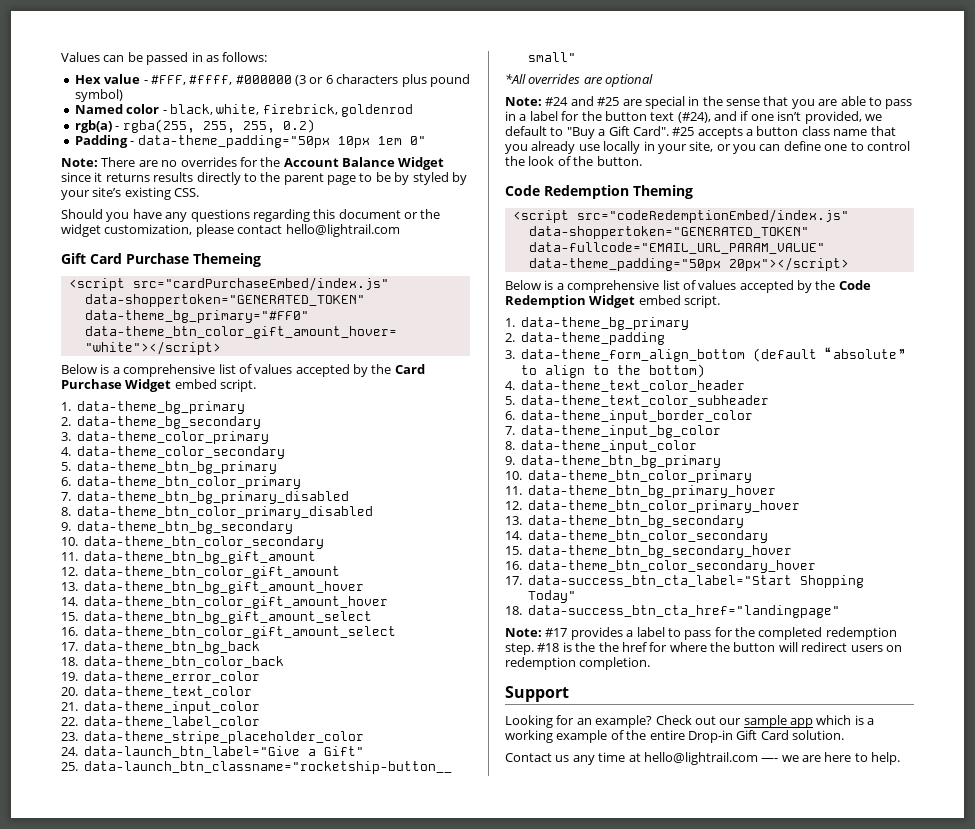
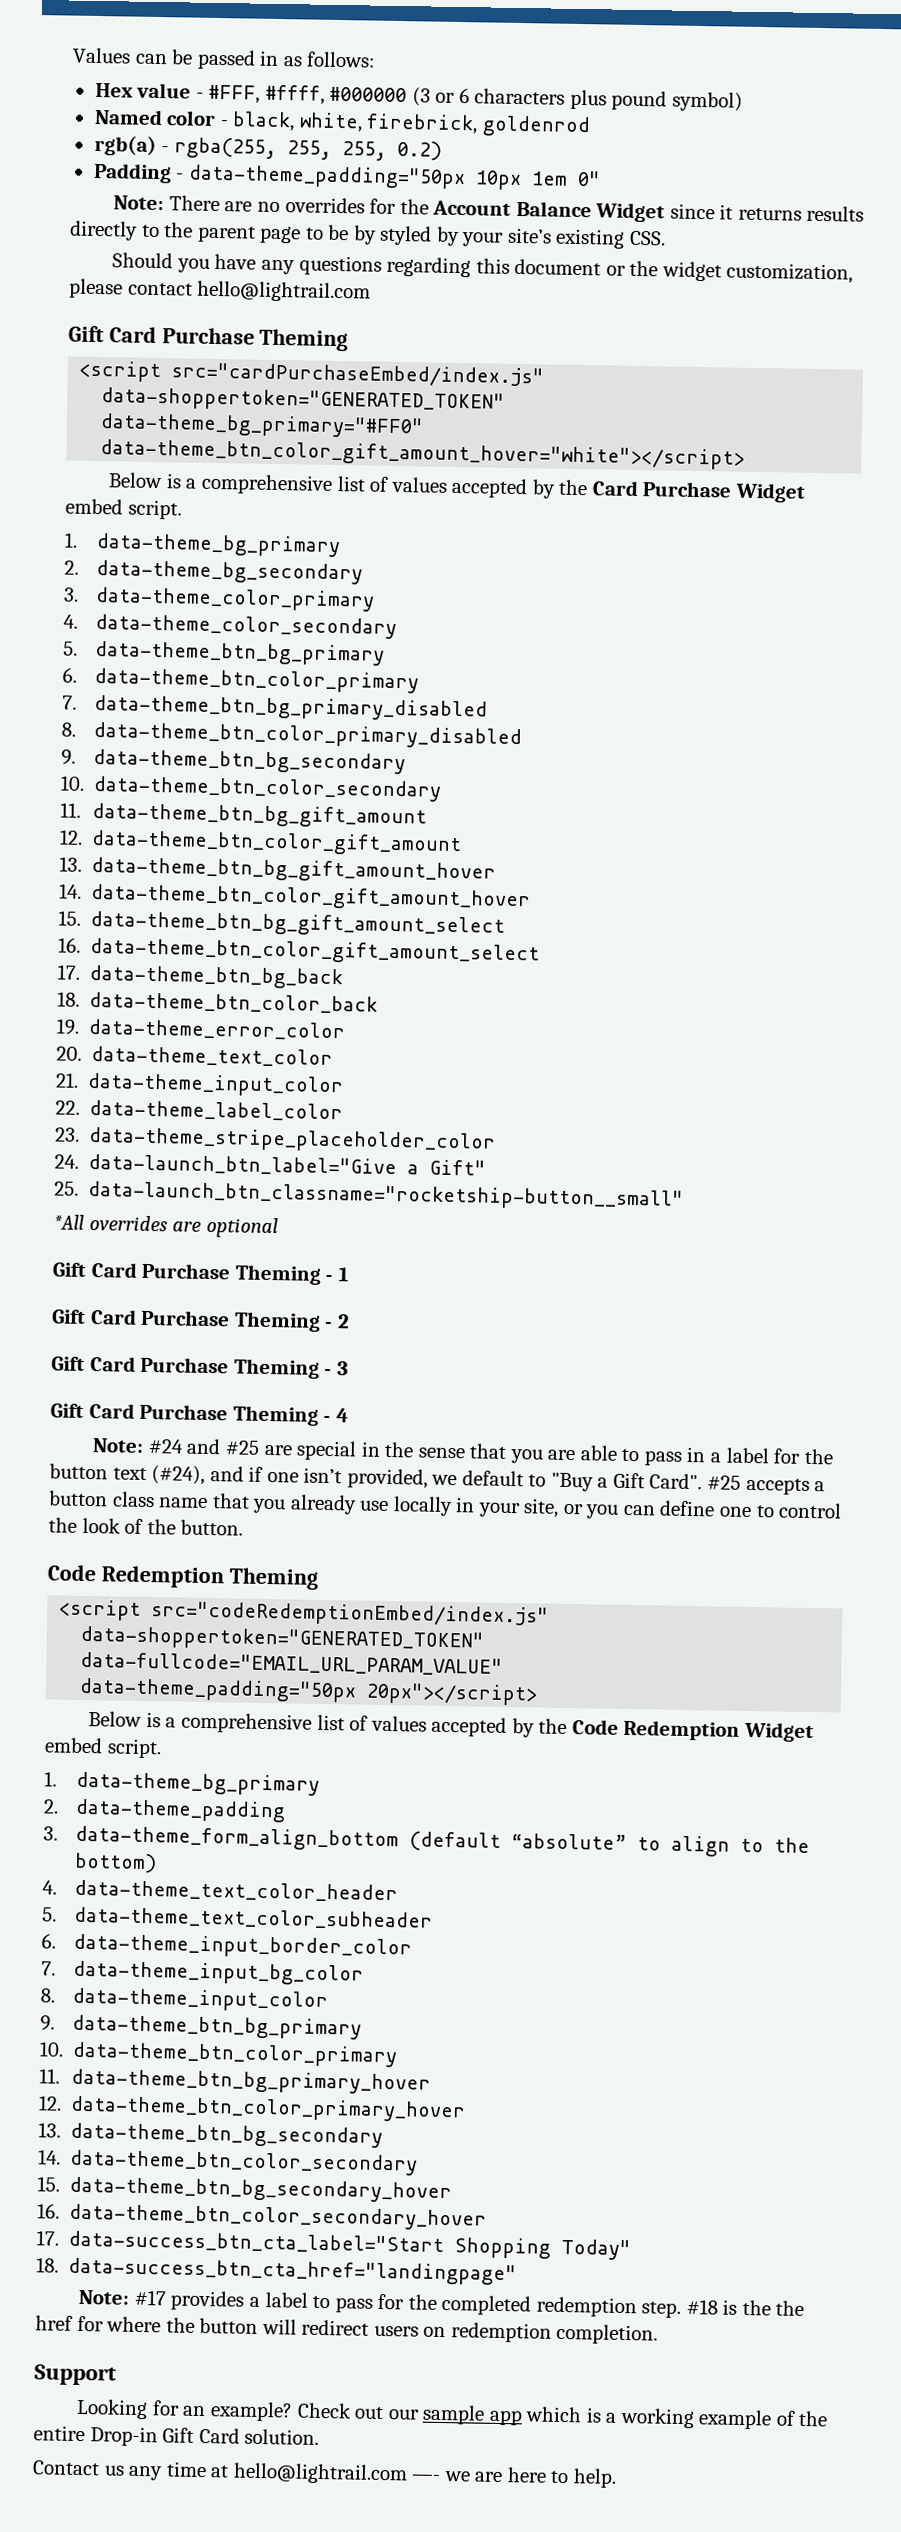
  Should you have any questions regarding this document or the widget customization, please contact hello@lightrail.com
- Gift Card Purchase Themeing
+ Gift Card Purchase Theming
+ Gift Card Purchase Theming - 1
+ Gift Card Purchase Theming - 2
+ Gift Card Purchase Theming - 3
+ Gift Card Purchase Theming - 4

